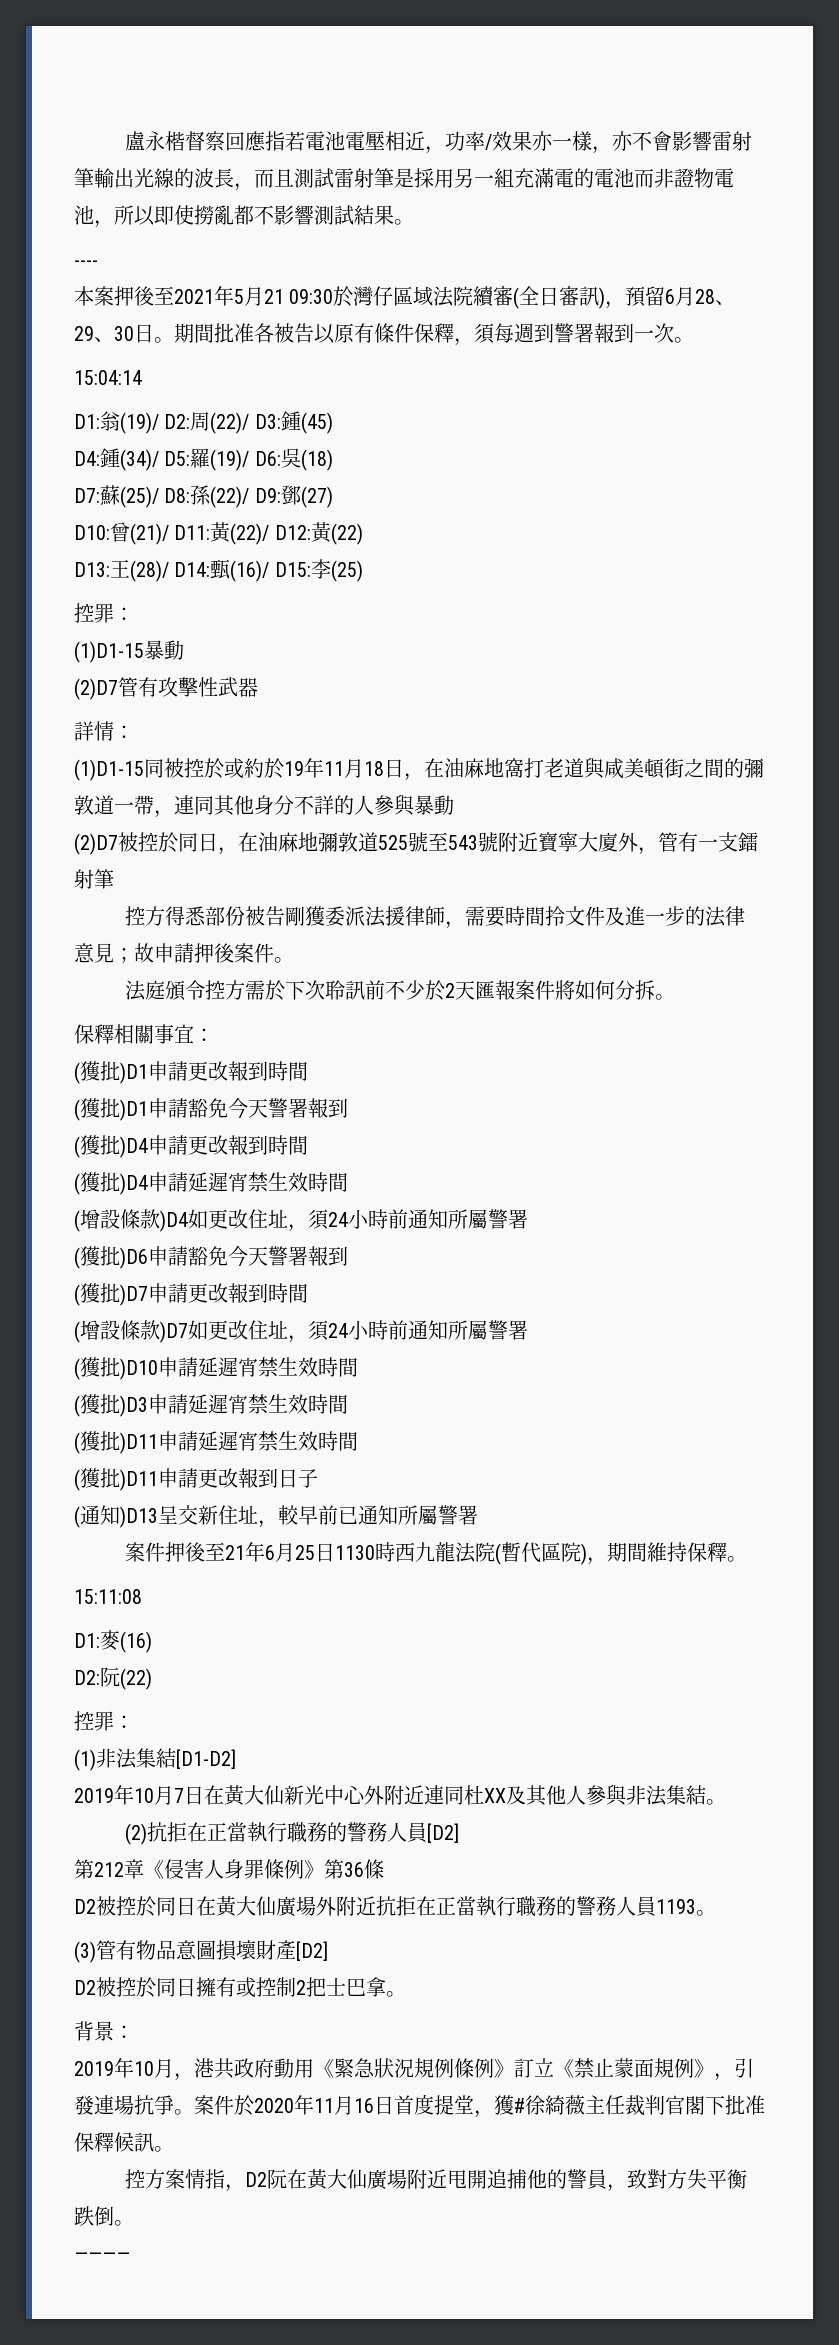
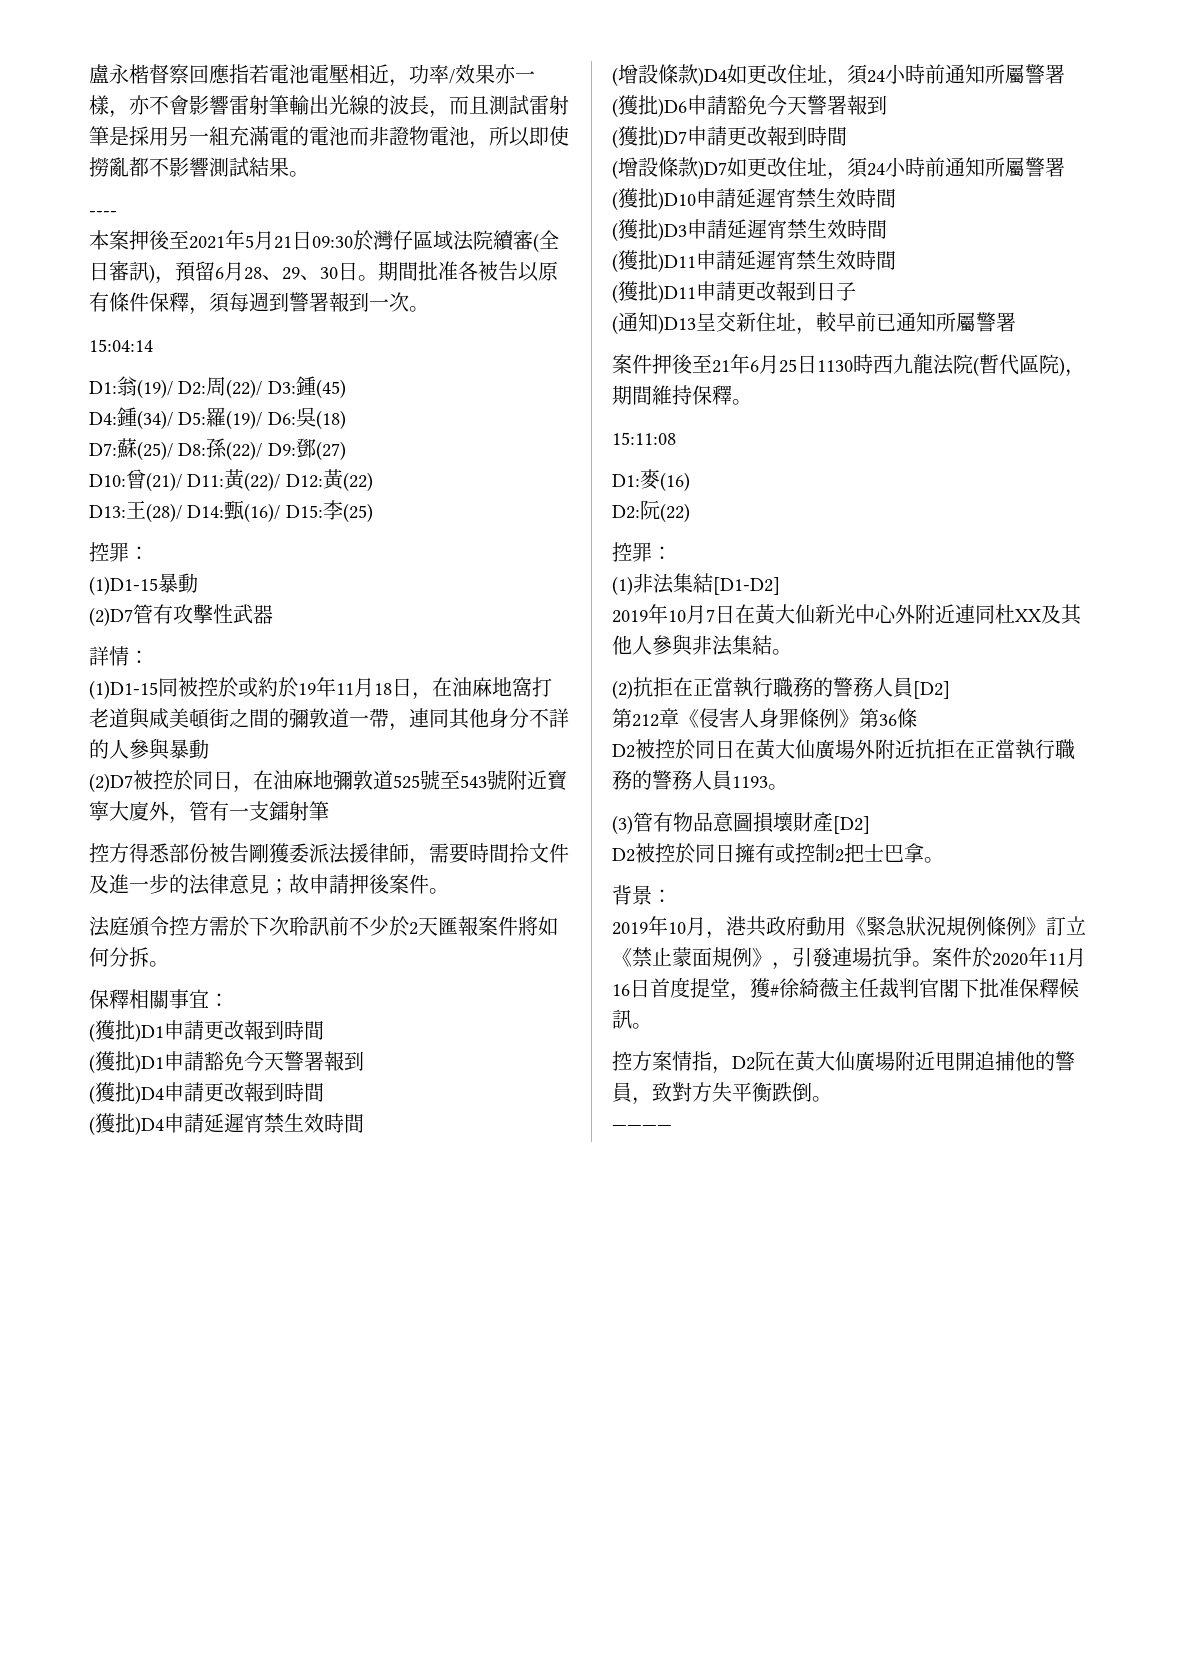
- 本案押後至2021年5月21 09:30於灣仔區域法院續審(全日審訊)，預留6月28、29、30日。
+ 本案押後至2021年5月21日09:30於灣仔區域法院續審(全日審訊)，預留6月28、29、30日。

